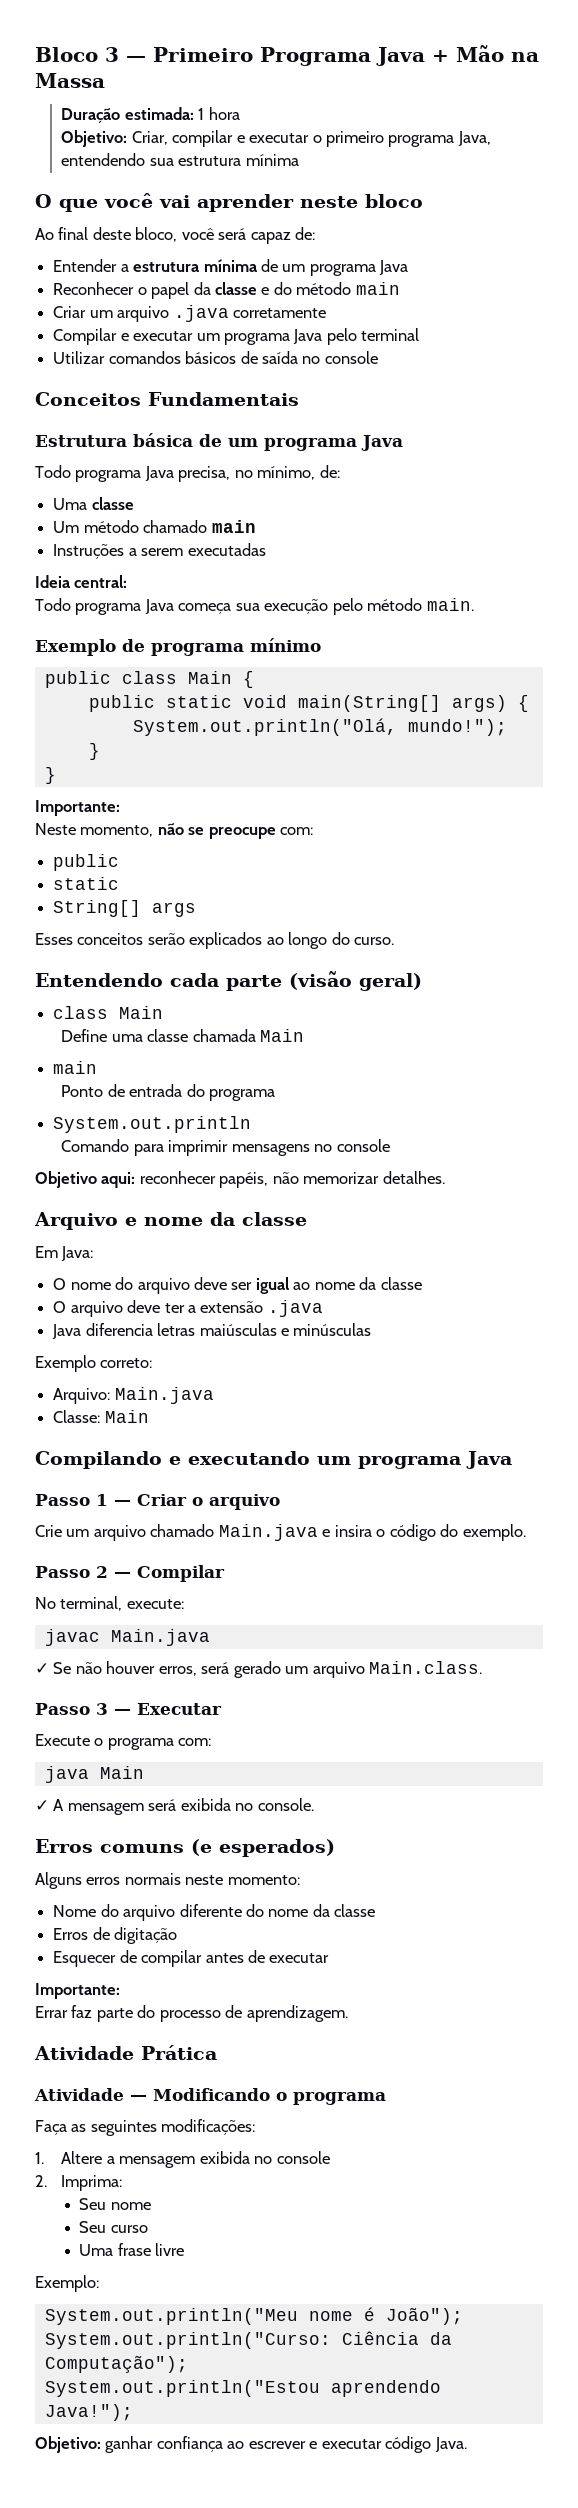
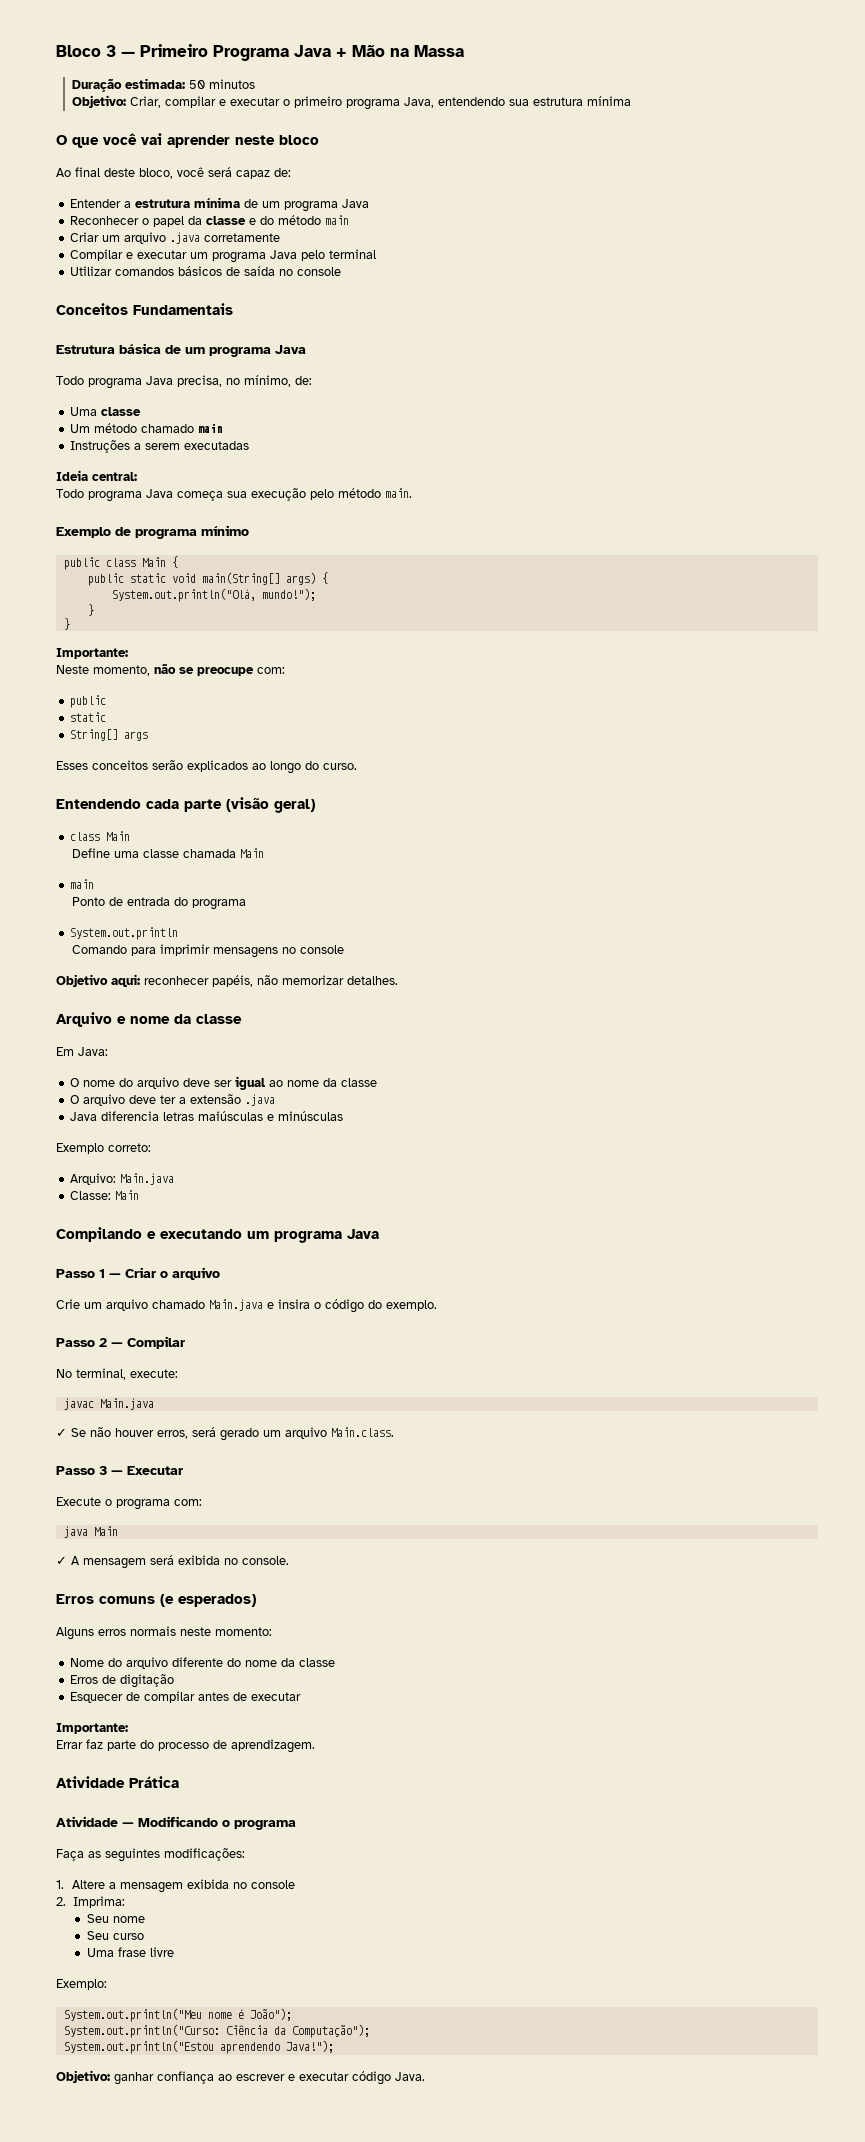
- Duração estimada: 1 hora
+ Duração estimada: 50 minutos

